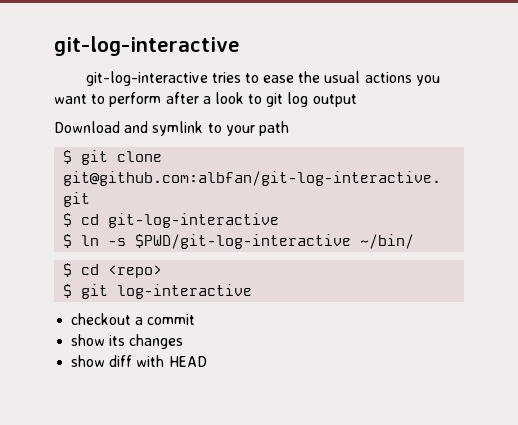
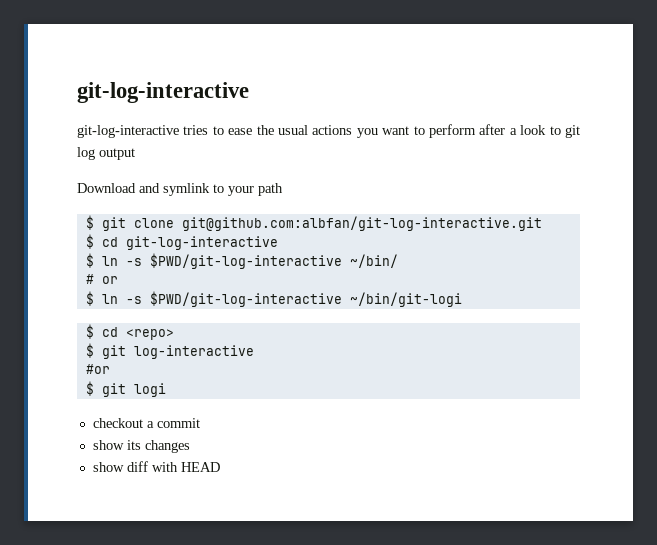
+ # or
+ $ ln -s $PWD/git-log-interactive ~/bin/git-logi
+ #or
+ $ git logi

